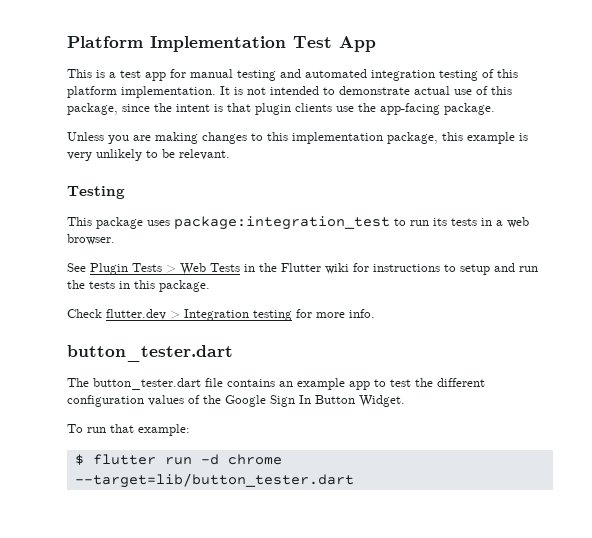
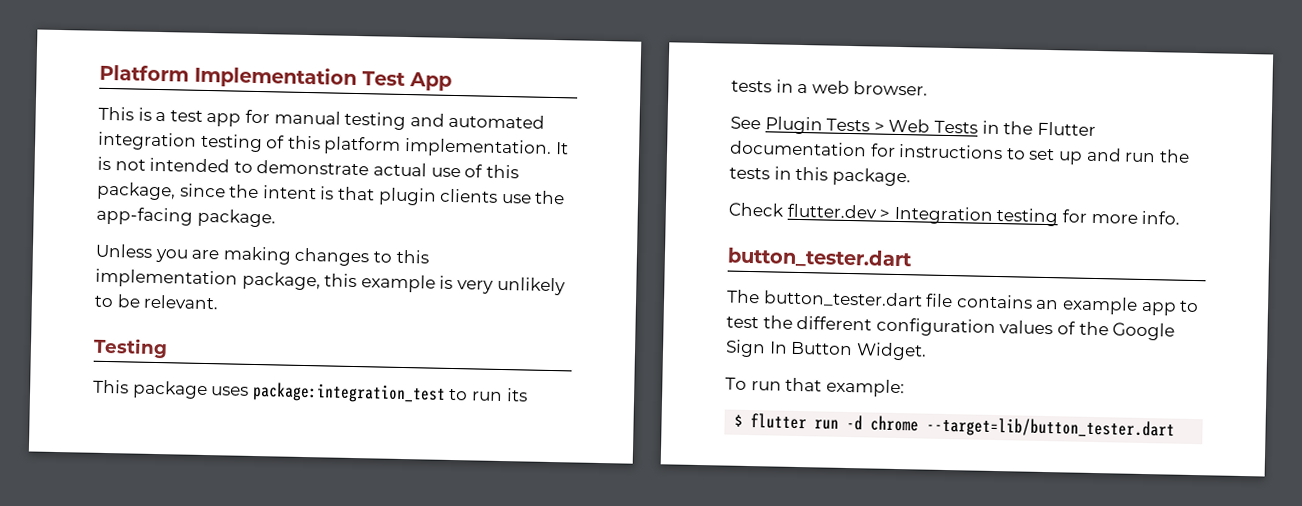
- See Plugin Tests > Web Tests in the Flutter wiki for instructions to setup and run the tests in this package.
+ See Plugin Tests > Web Tests in the Flutter documentation for instructions to set up and run the tests in this package.

